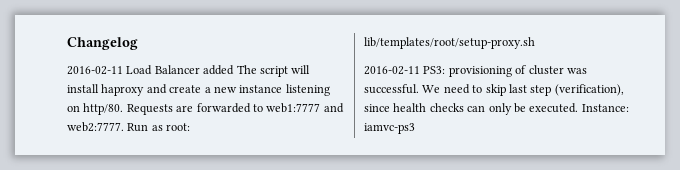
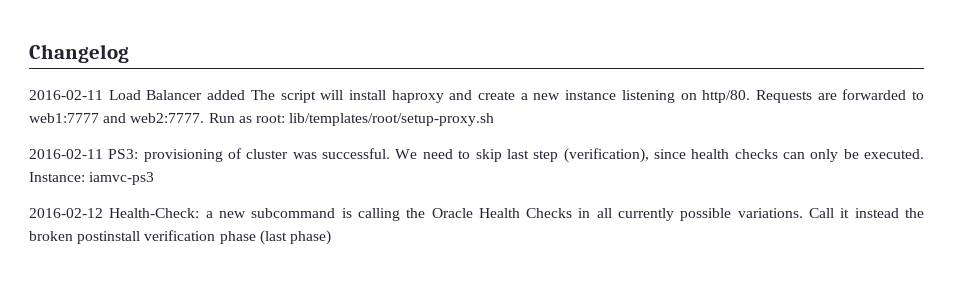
+ 2016-02-12 Health-Check: a new subcommand is calling the Oracle Health Checks in all currently possible variations. Call it instead the broken postinstall verification phase (last phase)

